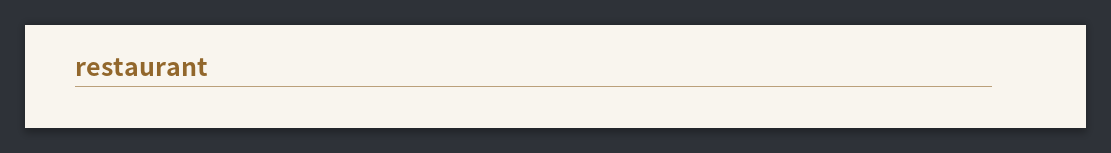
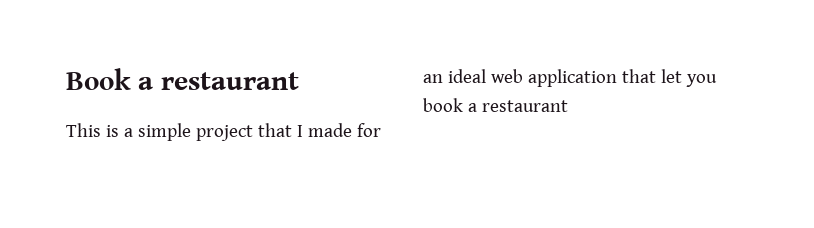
- restaurant
+ Book a restaurant
+ This is a simple project that I made for an ideal web application that let you book a restaurant

